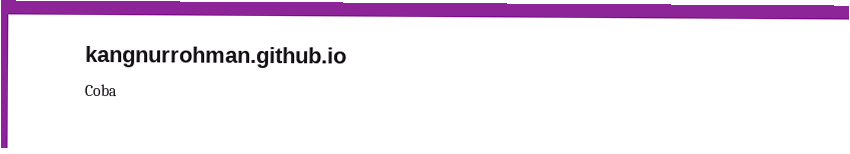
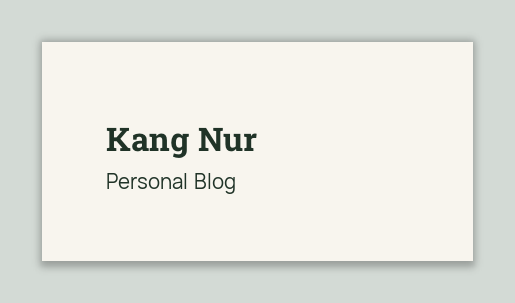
- kangnurrohman.github.io
- Coba
+ Kang Nur
+ Personal Blog

